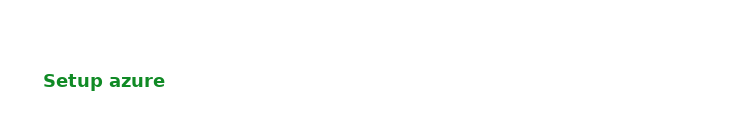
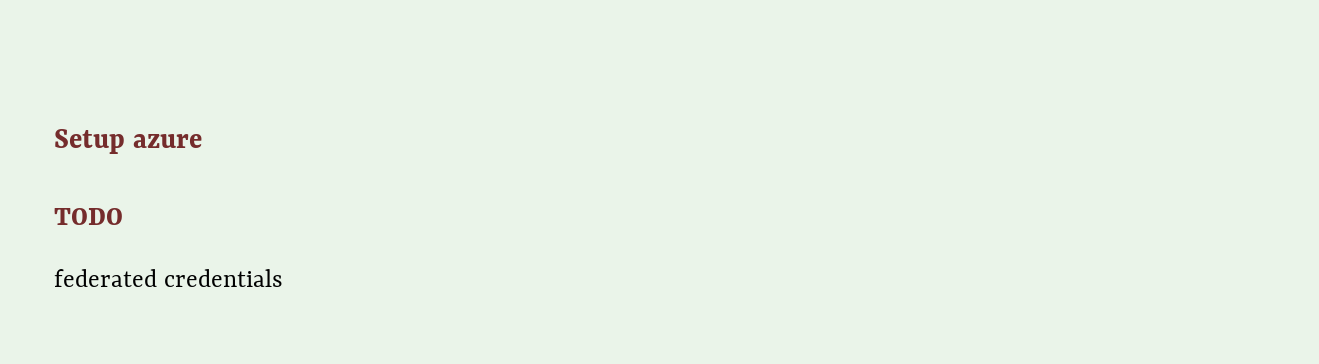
+ TODO
+ federated credentials

